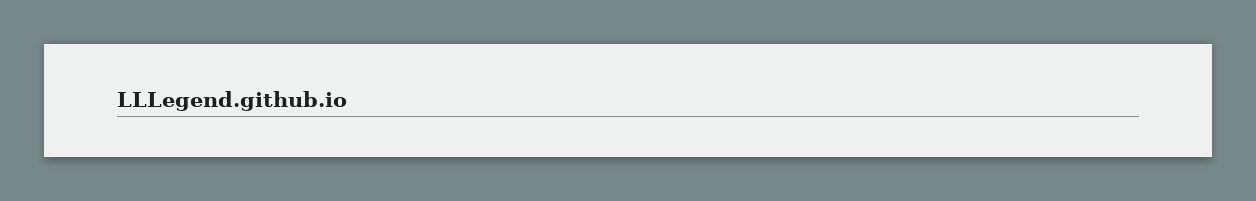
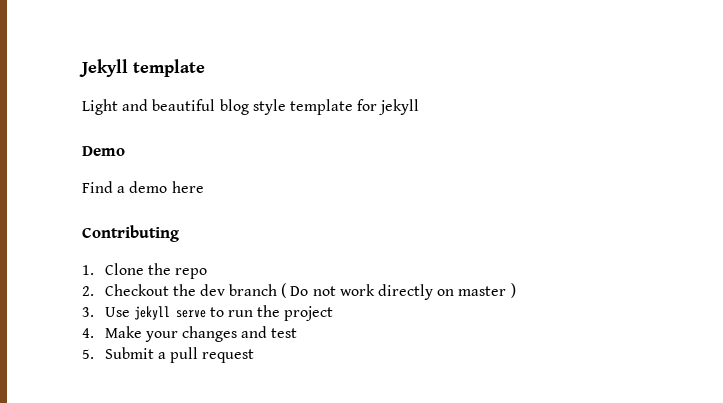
- LLLegend.github.io
+ Jekyll template
+ Light and beautiful blog style template for jekyll
+ Demo
+ Find a demo here
+ Contributing
+ 1. Clone the repo
+ 2. Checkout the dev branch ( Do not work directly on master )
+ 3. Use jekyll serve to run the project
+ 4. Make your changes and test
+ 5. Submit a pull request

